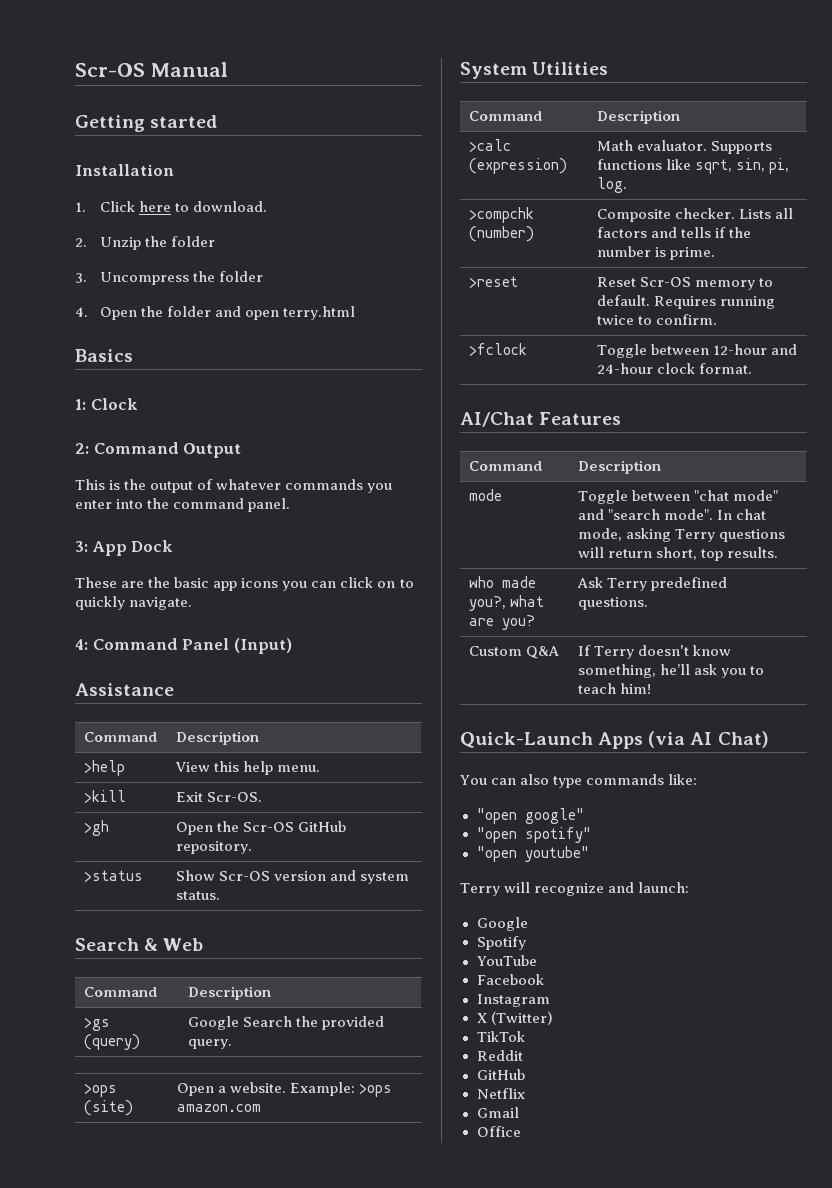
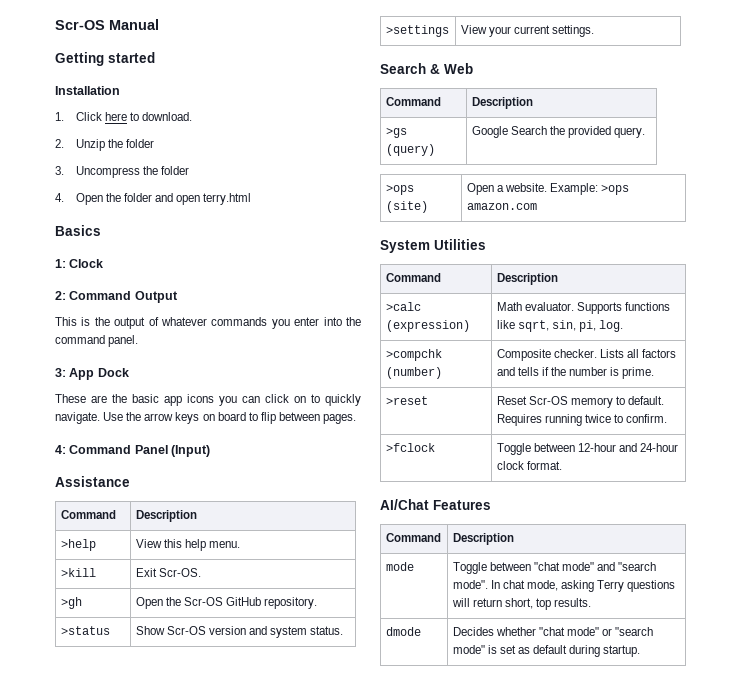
+ Use the arrow keys on board to flip between pages.
+ >settings | View your current settings.
- who made you?, what are you? | Ask Terry predefined questions.
- Custom Q&A | If Terry doesn't know something, he’ll ask you to teach him!
- Quick-Launch Apps (via AI Chat)
- You can also type commands like:
- "open google"
- "open spotify"
- "open youtube"
- Terry will recognize and launch:
- Google
- Spotify
- YouTube
- Facebook
- Instagram
- X (Twitter)
- TikTok
- Reddit
- GitHub
- Netflix
- Gmail
- Office
+ dmode | Decides whether "chat mode" or "search mode" is set as default during startup.

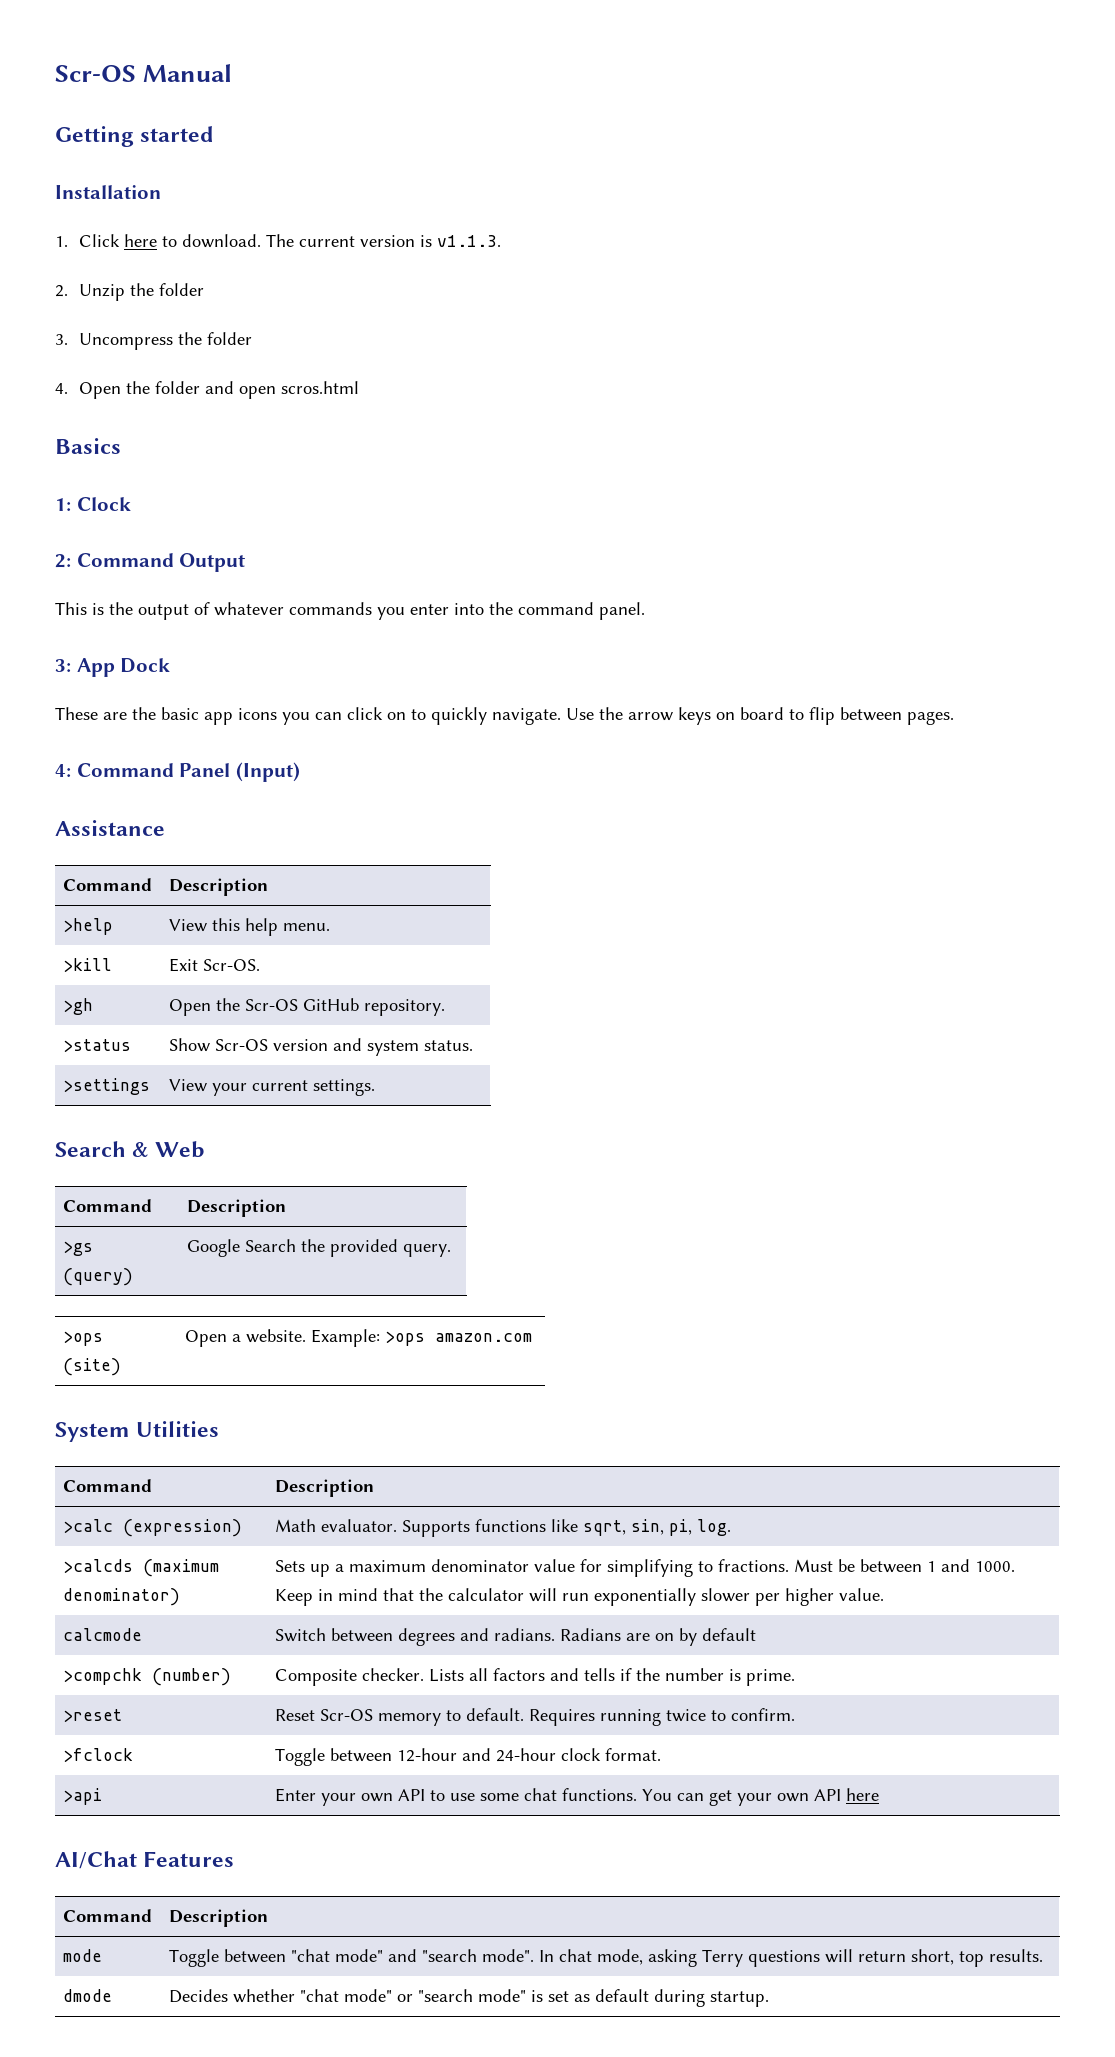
+ The current version is v1.1.3.
- 4. Open the folder and open terry.html
+ 4. Open the folder and open scros.html
+ >calcds (maximum denominator) | Sets up a maximum denominator value for simplifying to fractions. Must be between 1 and 1000. Keep in mind that the calculator will run exponentially slower per higher value.
+ calcmode | Switch between degrees and radians. Radians are on by default
+ >api | Enter your own API to use some chat functions. You can get your own API here

